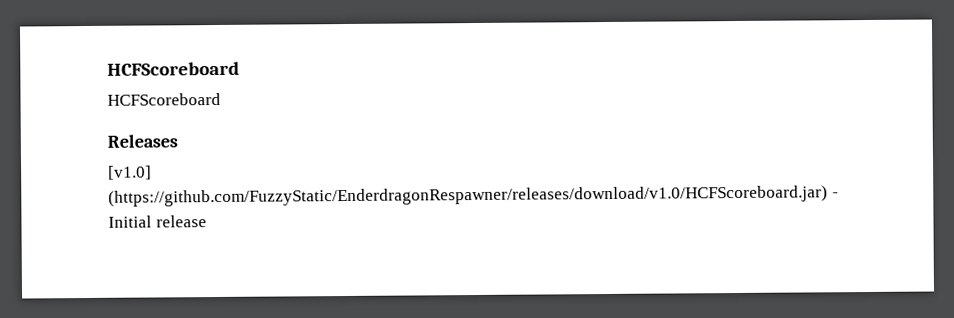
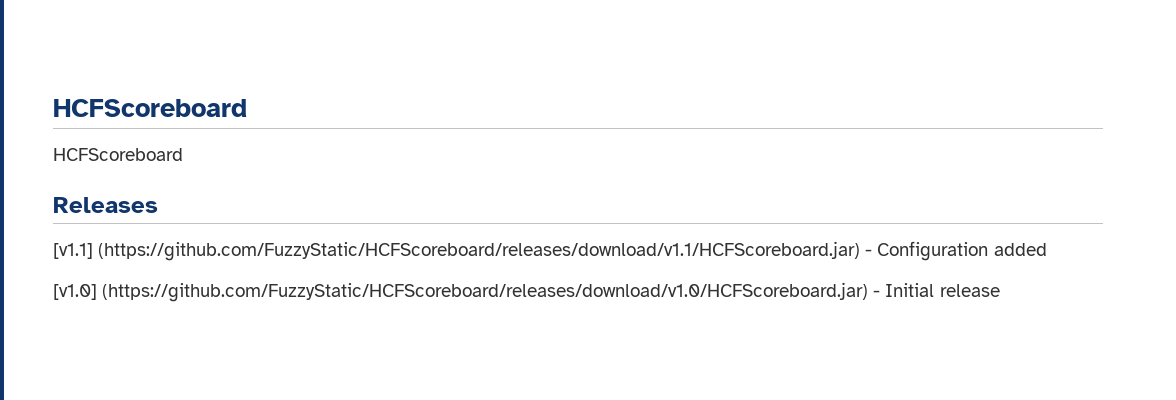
+ [v1.1] (https://github.com/FuzzyStatic/HCFScoreboard/releases/download/v1.1/HCFScoreboard.jar) - Configuration added
- [v1.0] (https://github.com/FuzzyStatic/EnderdragonRespawner/releases/download/v1.0/HCFScoreboard.jar) - Initial release
+ [v1.0] (https://github.com/FuzzyStatic/HCFScoreboard/releases/download/v1.0/HCFScoreboard.jar) - Initial release

